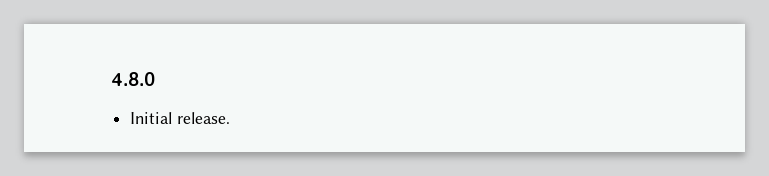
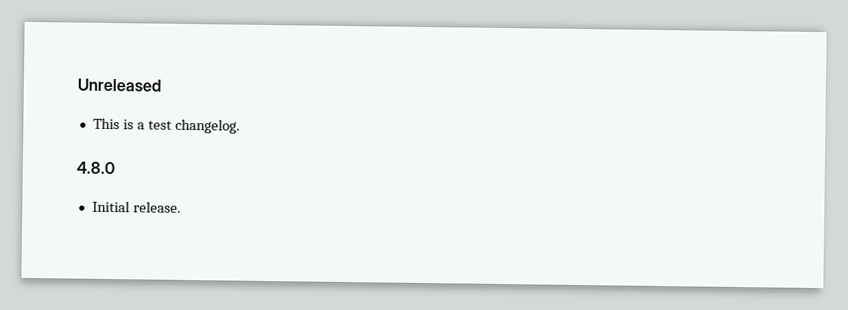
+ Unreleased
+ This is a test changelog.

